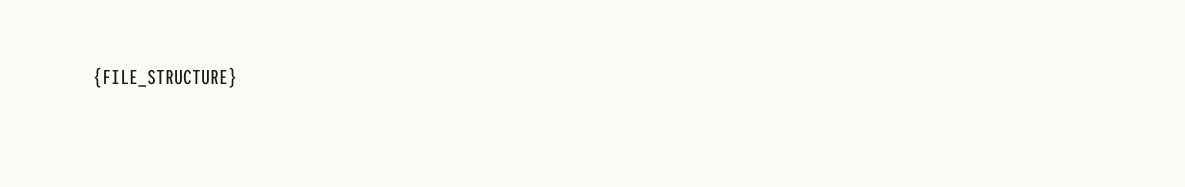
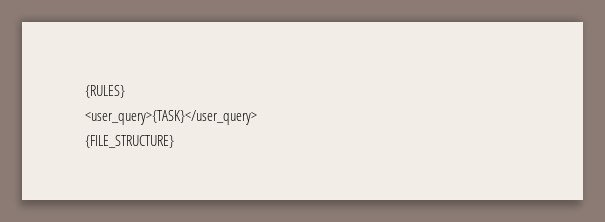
+ {RULES}
+ <user_query>{TASK}</user_query>

